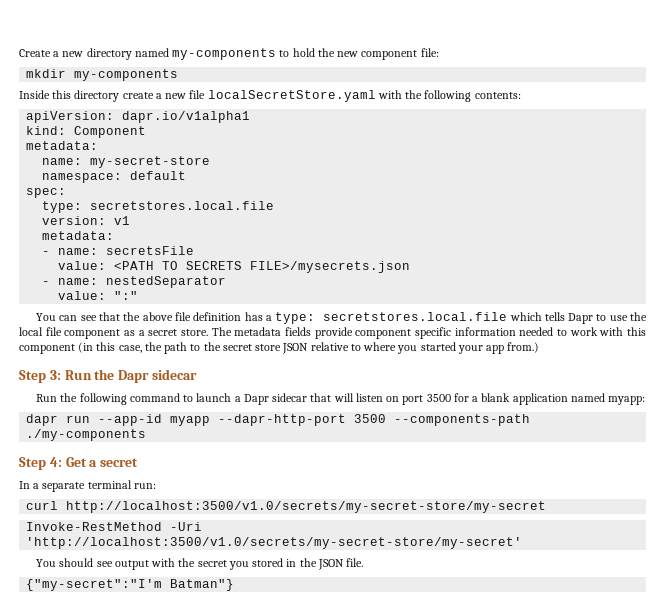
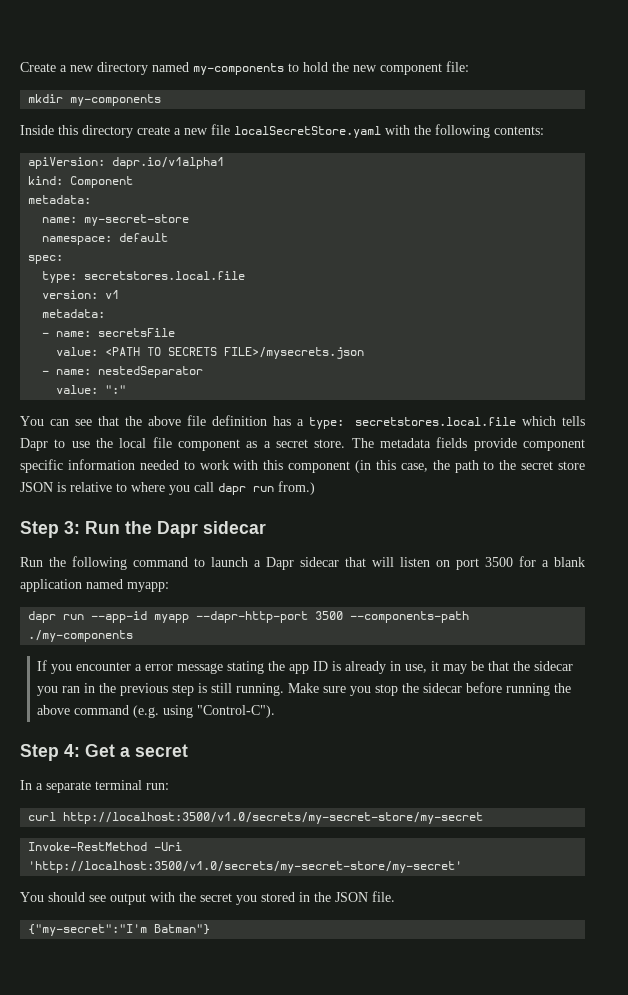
- The metadata fields provide component specific information needed to work with this component (in this case, the path to the secret store JSON relative to where you started your app from.)
+ The metadata fields provide component specific information needed to work with this component (in this case, the path to the secret store JSON is relative to where you call dapr run from.)
+ If you encounter a error message stating the app ID is already in use, it may be that the sidecar you ran in the previous step is still running. Make sure you stop the sidecar before running the above command (e.g. using "Control-C").

